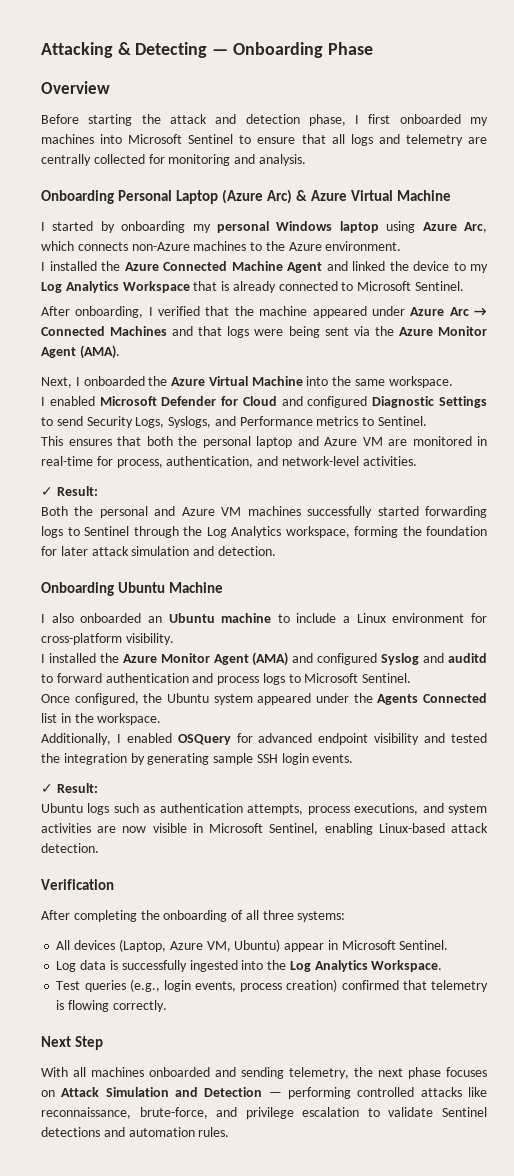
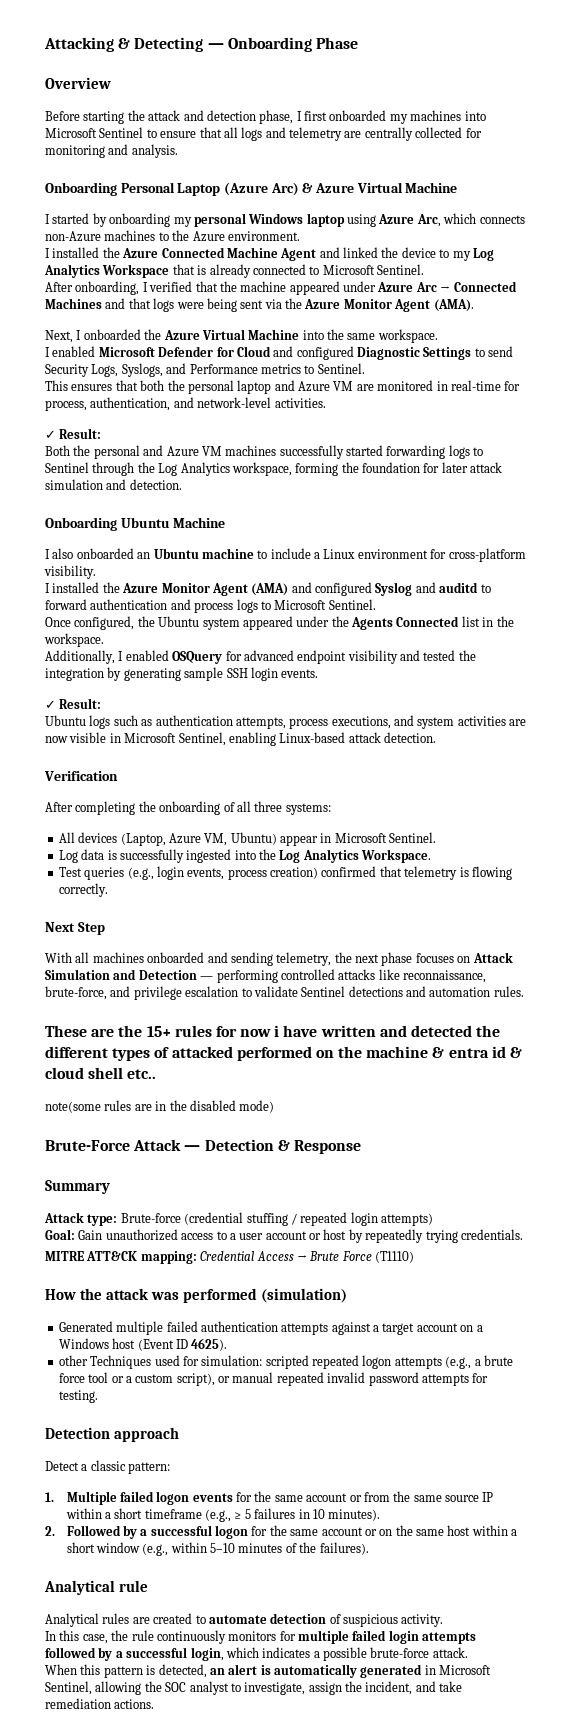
+ These are the 15+ rules for now i have written and detected the different types of attacked performed on the machine & entra id & cloud shell etc..
+ note(some rules are in the disabled mode)
+ Brute-Force Attack — Detection & Response
+ Summary
+ Attack type: Brute-force (credential stuffing / repeated login attempts)
+ Goal: Gain unauthorized access to a user account or host by repeatedly trying credentials.
+ MITRE ATT&CK mapping: Credential Access → Brute Force (T1110)
+ How the attack was performed (simulation)
+ Generated multiple failed authentication attempts against a target account on a Windows host (Event ID 4625).
+ other Techniques used for simulation: scripted repeated logon attempts (e.g., a brute force tool or a custom script), or manual repeated invalid password attempts for testing.
+ Detection approach
+ Detect a classic pattern:
+ 1. Multiple failed logon events for the same account or from the same source IP within a short timeframe (e.g., ≥ 5 failures in 10 minutes).
+ 2. Followed by a successful logon for the same account or on the same host within a short window (e.g., within 5–10 minutes of the failures).
+ Analytical rule
+ Analytical rules are created to automate detection of suspicious activity.
+ In this case, the rule continuously monitors for multiple failed login attempts followed by a successful login, which indicates a possible brute-force attack.
+ When this pattern is detected, an alert is automatically generated in Microsoft Sentinel, allowing the SOC analyst to investigate, assign the incident, and take remediation actions.

